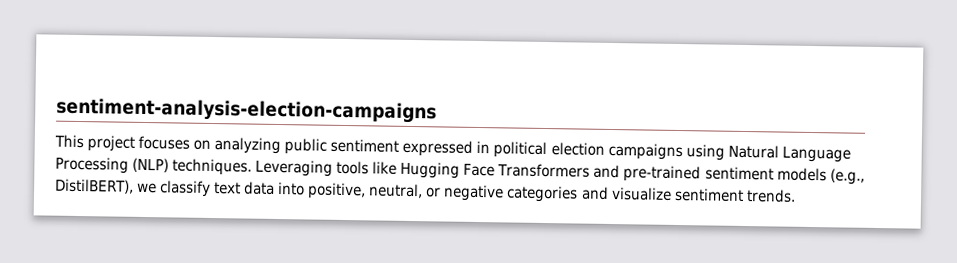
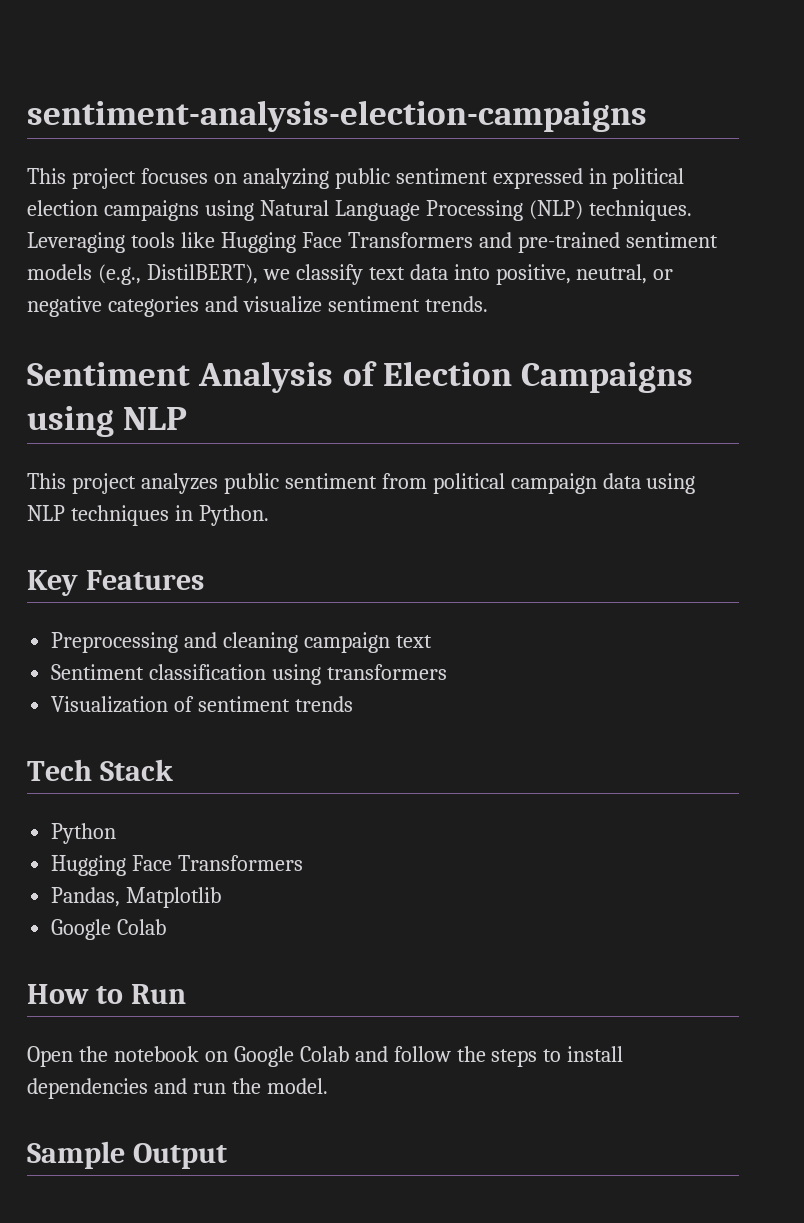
+ Sentiment Analysis of Election Campaigns using NLP
+ This project analyzes public sentiment from political campaign data using NLP techniques in Python.
+ Key Features
+ Preprocessing and cleaning campaign text
+ Sentiment classification using transformers
+ Visualization of sentiment trends
+ Tech Stack
+ Python
+ Hugging Face Transformers
+ Pandas, Matplotlib
+ Google Colab
+ How to Run
+ Open the notebook on Google Colab and follow the steps to install dependencies and run the model.
+ Sample Output

